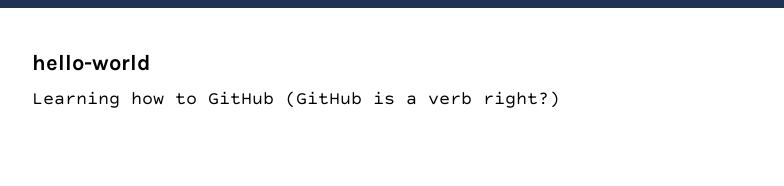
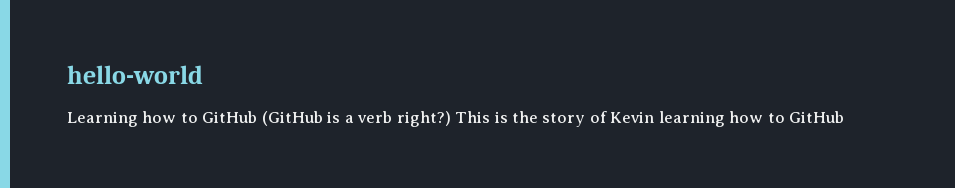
+ This is the story of Kevin learning how to GitHub

